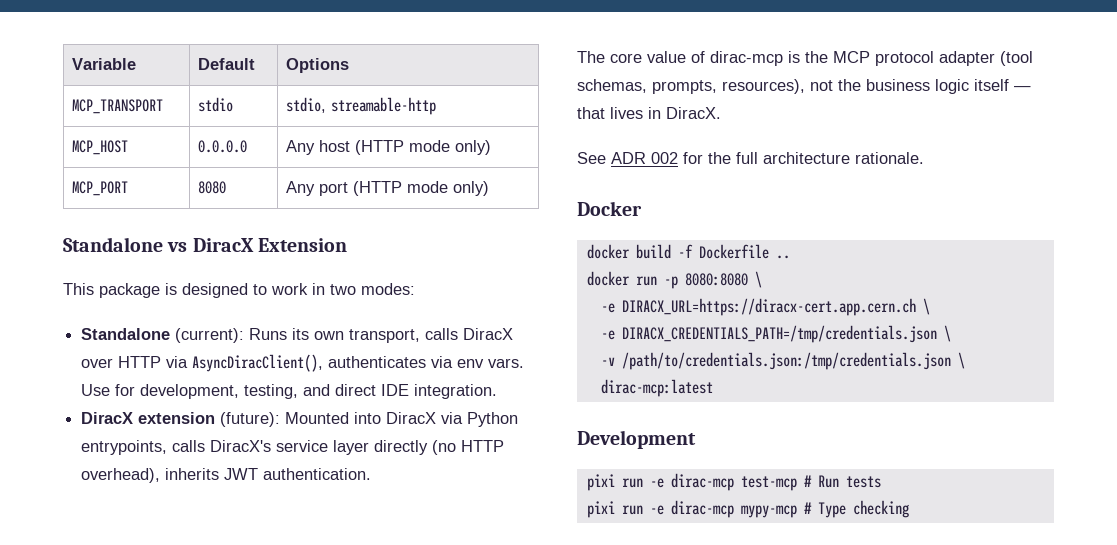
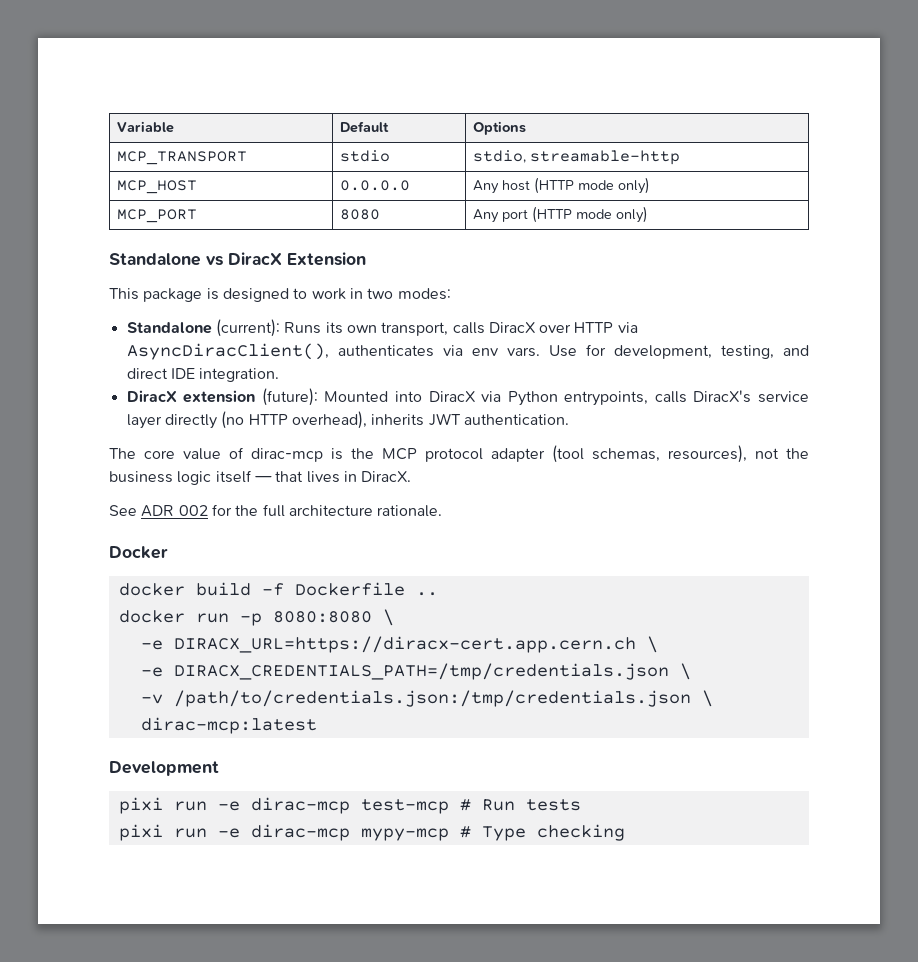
- The core value of dirac-mcp is the MCP protocol adapter (tool schemas, prompts, resources), not the business logic itself — that lives in DiracX.
+ The core value of dirac-mcp is the MCP protocol adapter (tool schemas, resources), not the business logic itself — that lives in DiracX.

